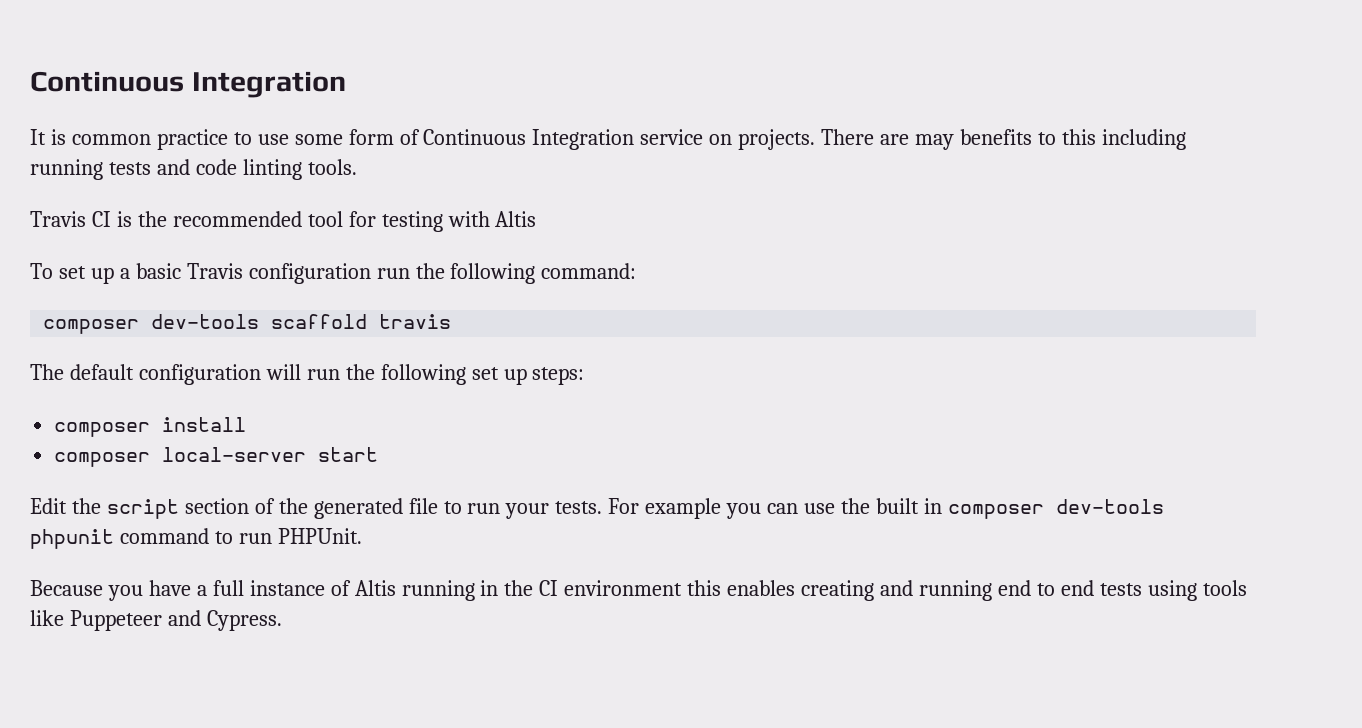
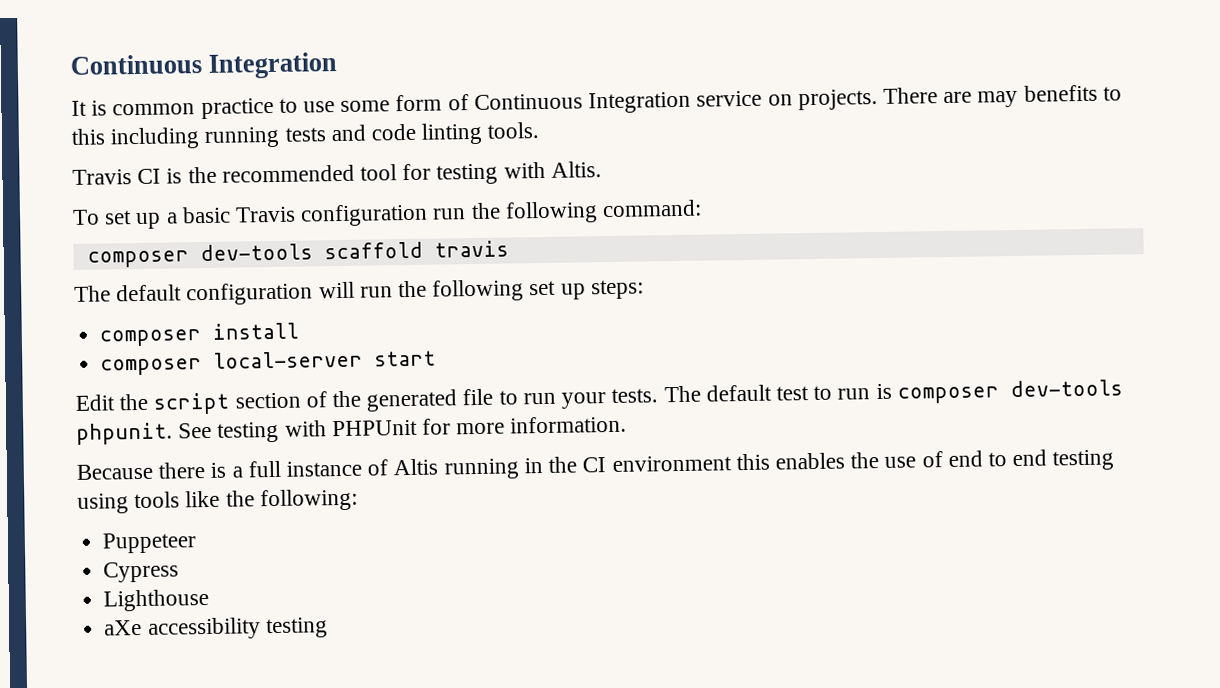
- Travis CI is the recommended tool for testing with Altis
+ Travis CI is the recommended tool for testing with Altis.
- For example you can use the built in composer dev-tools phpunit command to run PHPUnit.
+ The default test to run is composer dev-tools phpunit. See testing with PHPUnit for more information.
- Because you have a full instance of Altis running in the CI environment this enables creating and running end to end tests using tools like Puppeteer and Cypress.
+ Because there is a full instance of Altis running in the CI environment this enables the use of end to end testing using tools like the following:
+ Puppeteer
+ Cypress
+ Lighthouse
+ aXe accessibility testing

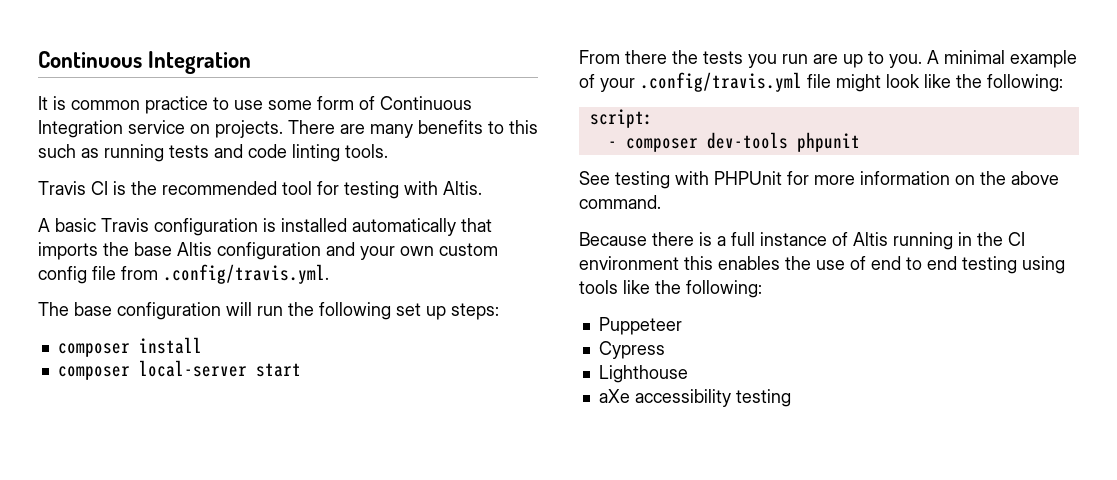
- There are may benefits to this including running tests and code linting tools.
+ There are many benefits to this such as running tests and code linting tools.
- To set up a basic Travis configuration run the following command:
- composer dev-tools scaffold travis
- The default configuration will run the following set up steps:
+ A basic Travis configuration is installed automatically that imports the base Altis configuration and your own custom config file from .config/travis.yml.
+ The base configuration will run the following set up steps:
- Edit the script section of the generated file to run your tests. The default test to run is composer dev-tools phpunit. See testing with PHPUnit for more information.
+ From there the tests you run are up to you. A minimal example of your .config/travis.yml file might look like the following:
+ script:
+ - composer dev-tools phpunit
+ See testing with PHPUnit for more information on the above command.

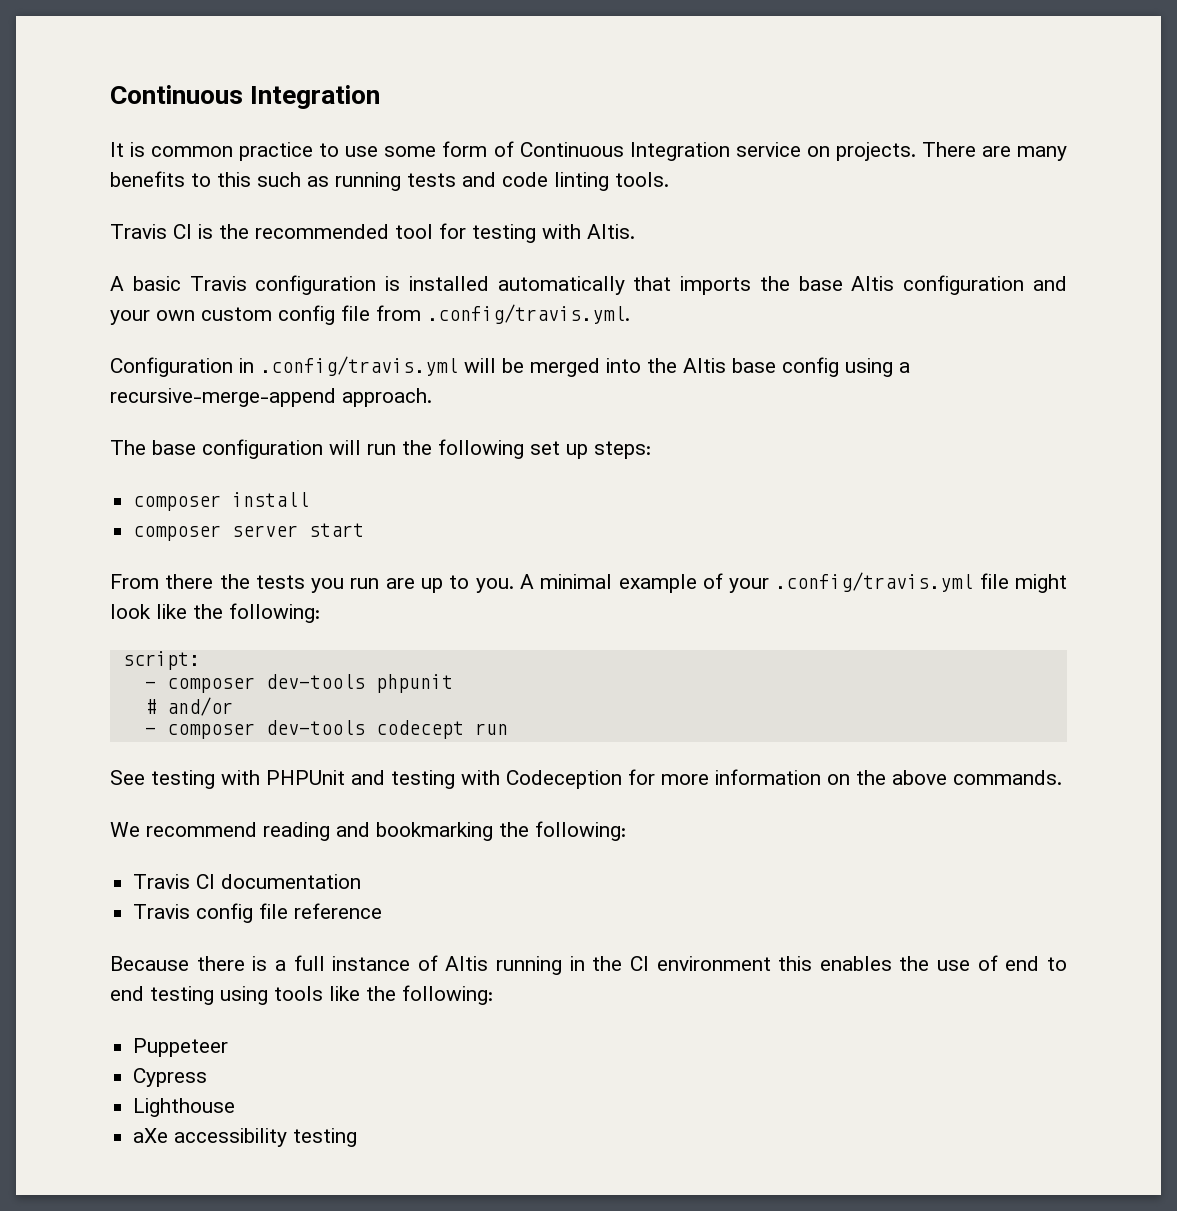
+ Configuration in .config/travis.yml will be merged into the Altis base config using a recursive-merge-append approach.
- composer local-server start
+ composer server start
+ # and/or
+ - composer dev-tools codecept run
- See testing with PHPUnit for more information on the above command.
+ See testing with PHPUnit and testing with Codeception for more information on the above commands.
+ We recommend reading and bookmarking the following:
+ Travis CI documentation
+ Travis config file reference

